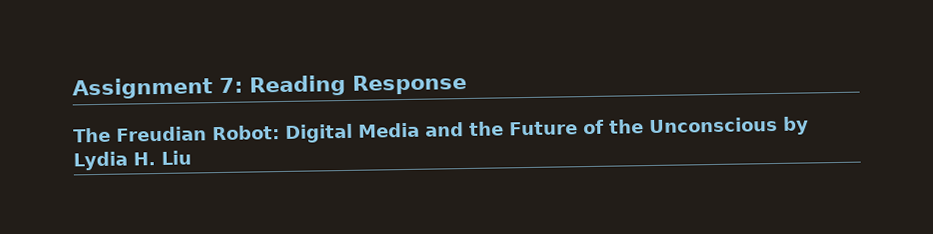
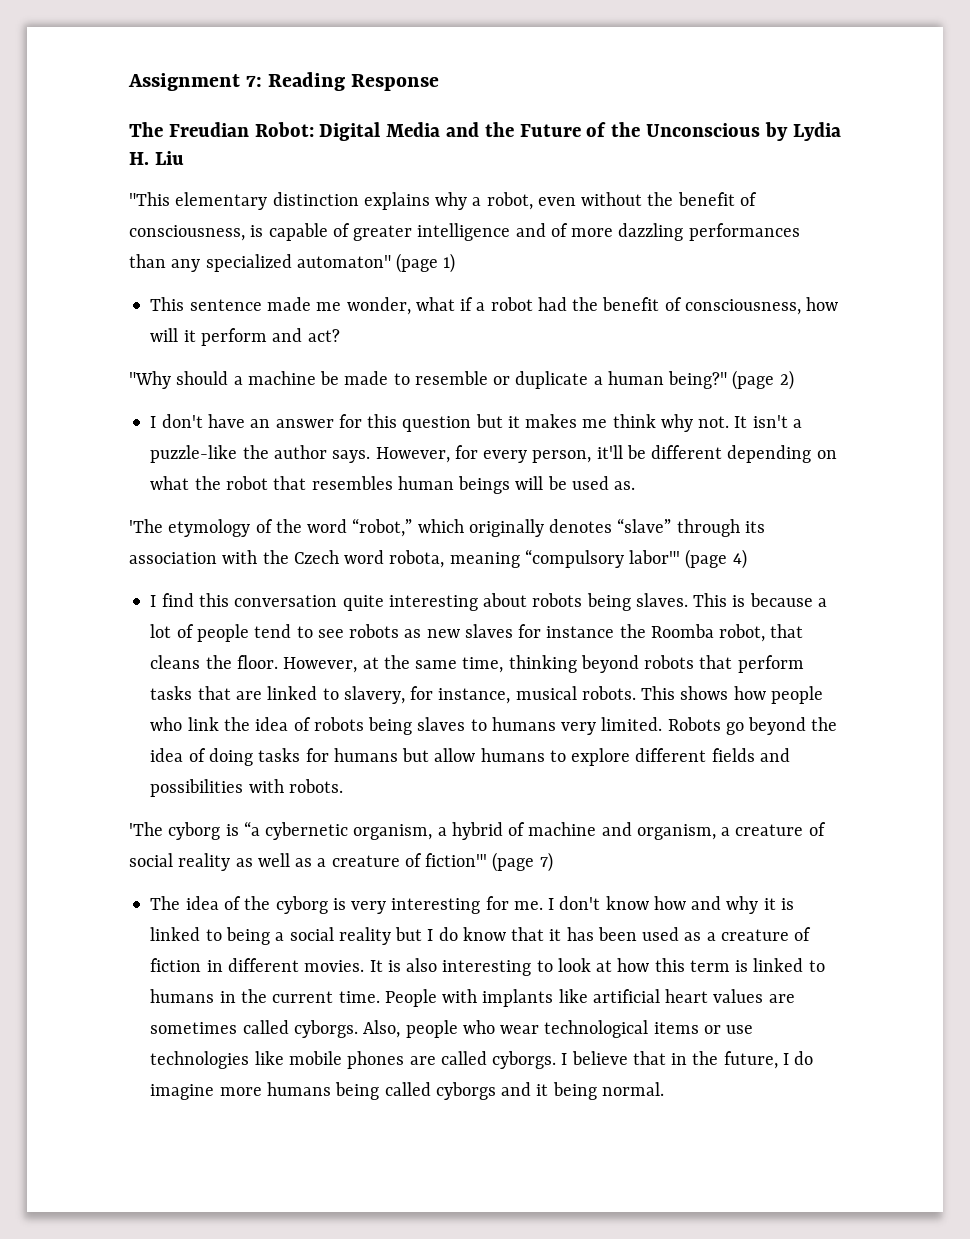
+ "This elementary distinction explains why a robot, even without the benefit of consciousness, is capable of greater intelligence and of more dazzling performances than any specialized automaton" (page 1)
+ This sentence made me wonder, what if a robot had the benefit of consciousness, how will it perform and act?
+ "Why should a machine be made to resemble or duplicate a human being?" (page 2)
+ I don't have an answer for this question but it makes me think why not. It isn't a puzzle-like the author says. However, for every person, it'll be different depending on what the robot that resembles human beings will be used as.
+ 'The etymology of the word “robot,” which originally denotes “slave” through its association with the Czech word robota, meaning “compulsory labor"' (page 4)
+ I find this conversation quite interesting about robots being slaves. This is because a lot of people tend to see robots as new slaves for instance the Roomba robot, that cleans the floor. However, at the same time, thinking beyond robots that perform tasks that are linked to slavery, for instance, musical robots. This shows how people who link the idea of robots being slaves to humans very limited. Robots go beyond the idea of doing tasks for humans but allow humans to explore different fields and possibilities with robots.
+ 'The cyborg is “a cybernetic organism, a hybrid of machine and organism, a creature of social reality as well as a creature of fiction"' (page 7)
+ The idea of the cyborg is very interesting for me. I don't know how and why it is linked to being a social reality but I do know that it has been used as a creature of fiction in different movies. It is also interesting to look at how this term is linked to humans in the current time. People with implants like artificial heart values are sometimes called cyborgs. Also, people who wear technological items or use technologies like mobile phones are called cyborgs. I believe that in the future, I do imagine more humans being called cyborgs and it being normal.

